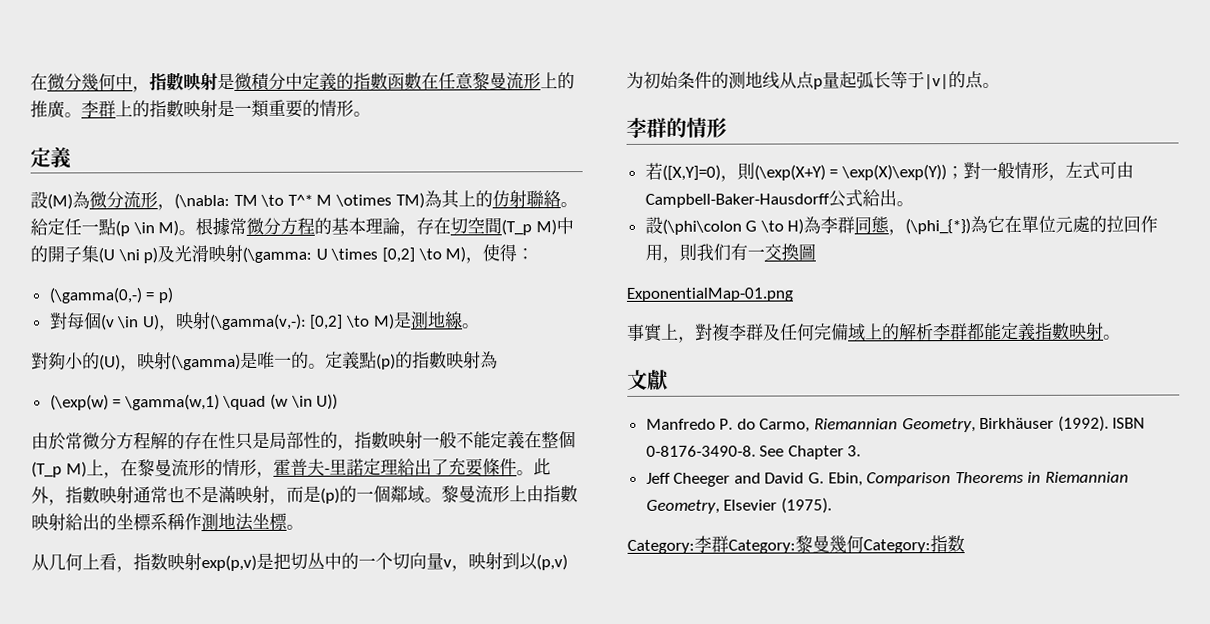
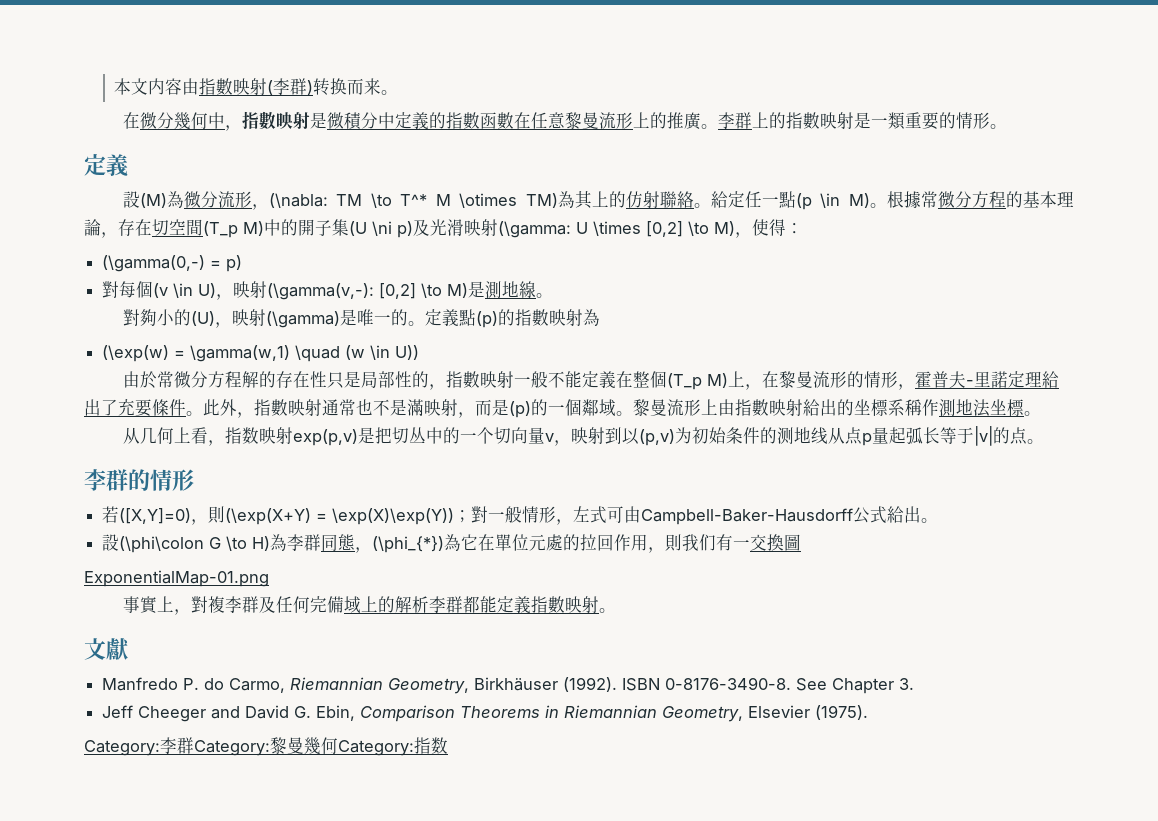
+ 本文内容由指數映射(李群)转换而来。

